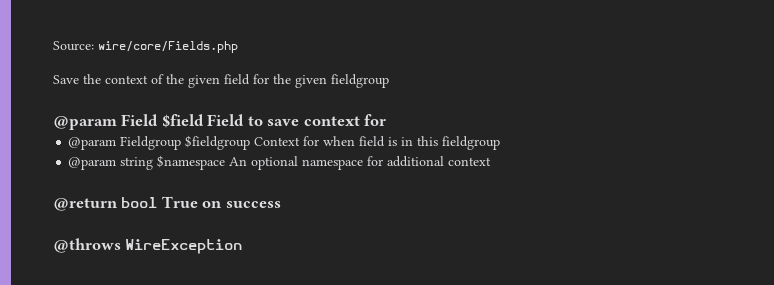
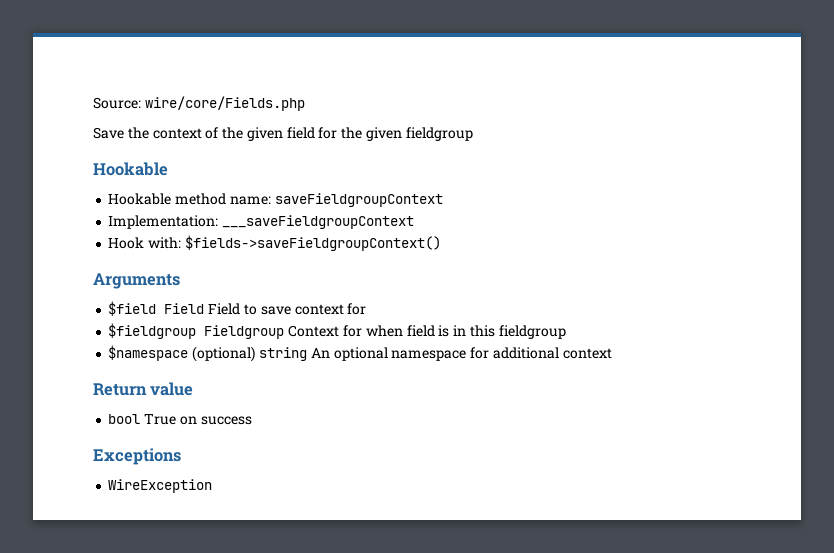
  Save the context of the given field for the given fieldgroup
- @param Field $field Field to save context for
+ Hookable
+ Hookable method name: saveFieldgroupContext
+ Implementation: ___saveFieldgroupContext
+ Hook with: $fields->saveFieldgroupContext()
+ Arguments
+ $field Field Field to save context for
- @param Fieldgroup $fieldgroup Context for when field is in this fieldgroup
+ $fieldgroup Fieldgroup Context for when field is in this fieldgroup
- @param string $namespace An optional namespace for additional context
+ $namespace (optional) string An optional namespace for additional context
- @return bool True on success
+ Return value
+ bool True on success
- @throws WireException
+ Exceptions
+ WireException

